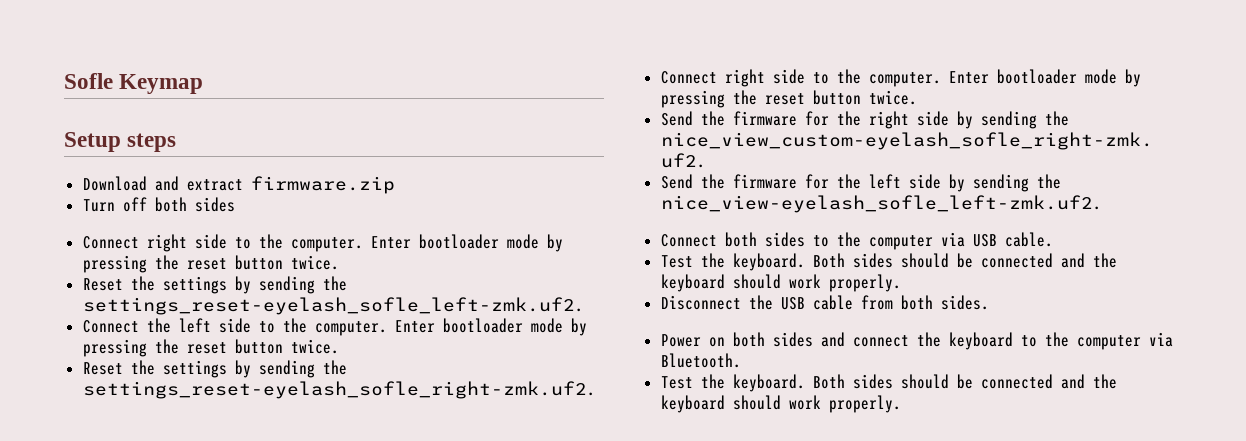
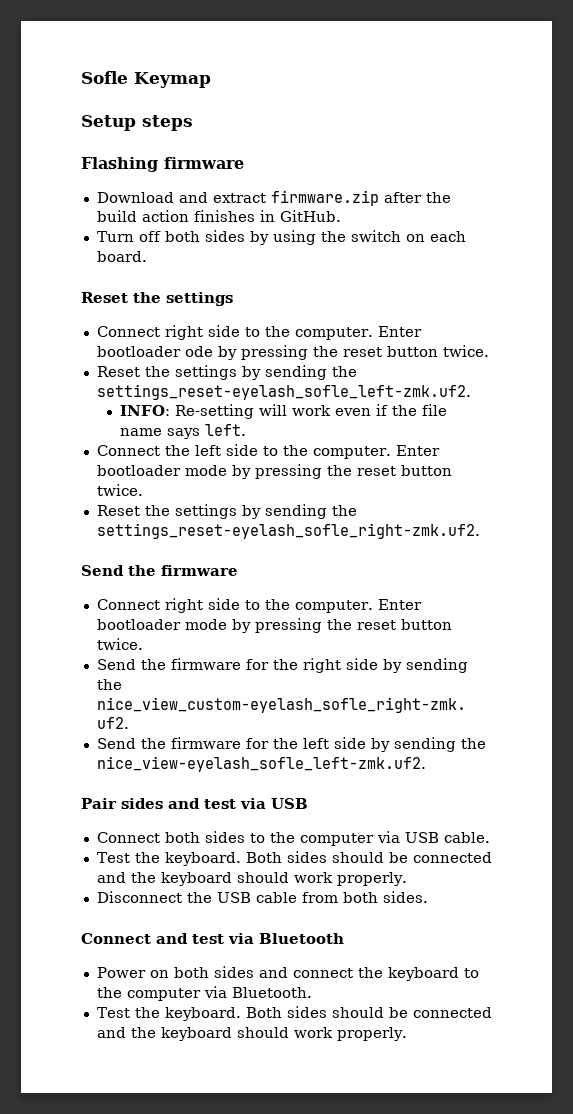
+ Flashing firmware
- Download and extract firmware.zip
- Turn off both sides
- Connect right side to the computer. Enter bootloader mode by pressing the reset button twice.
+ Download and extract firmware.zip after the build action finishes in GitHub.
+ Turn off both sides by using the switch on each board.
+ Reset the settings
+ Connect right side to the computer. Enter bootloader ode by pressing the reset button twice.
+ INFO: Re-setting will work even if the file name says left.
  Reset the settings by sending the settings_reset-eyelash_sofle_right-zmk.uf2.
+ Send the firmware
+ Pair sides and test via USB
+ Connect and test via Bluetooth

